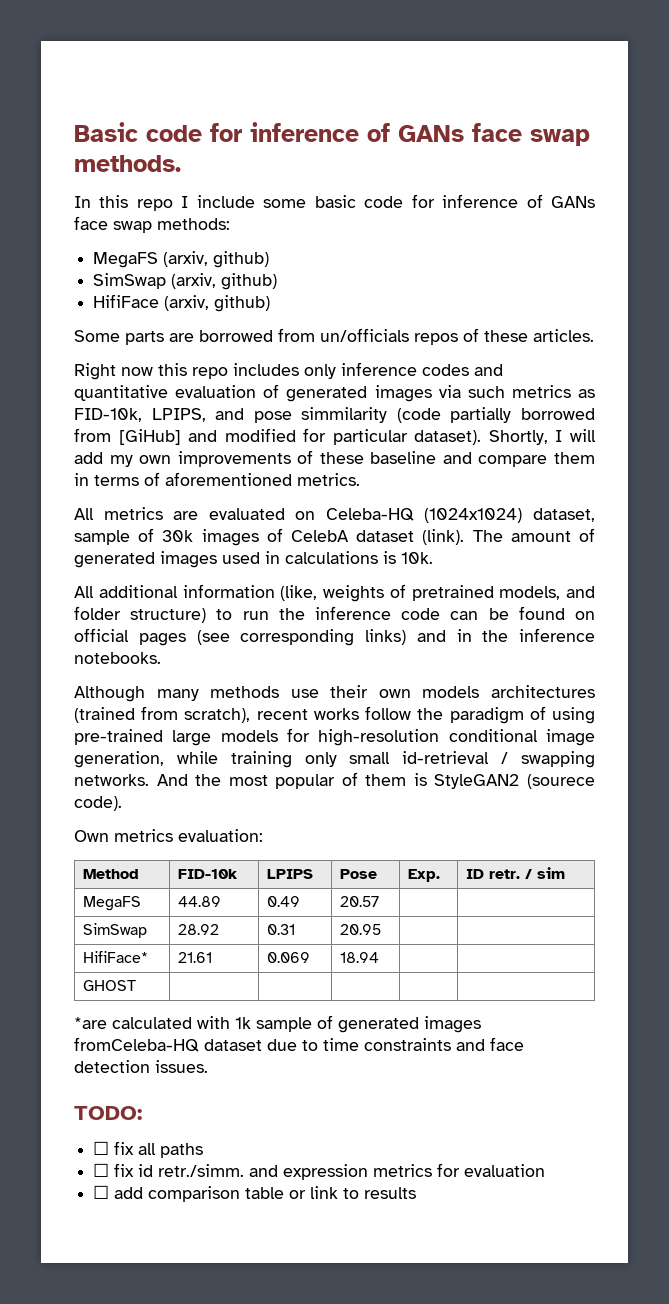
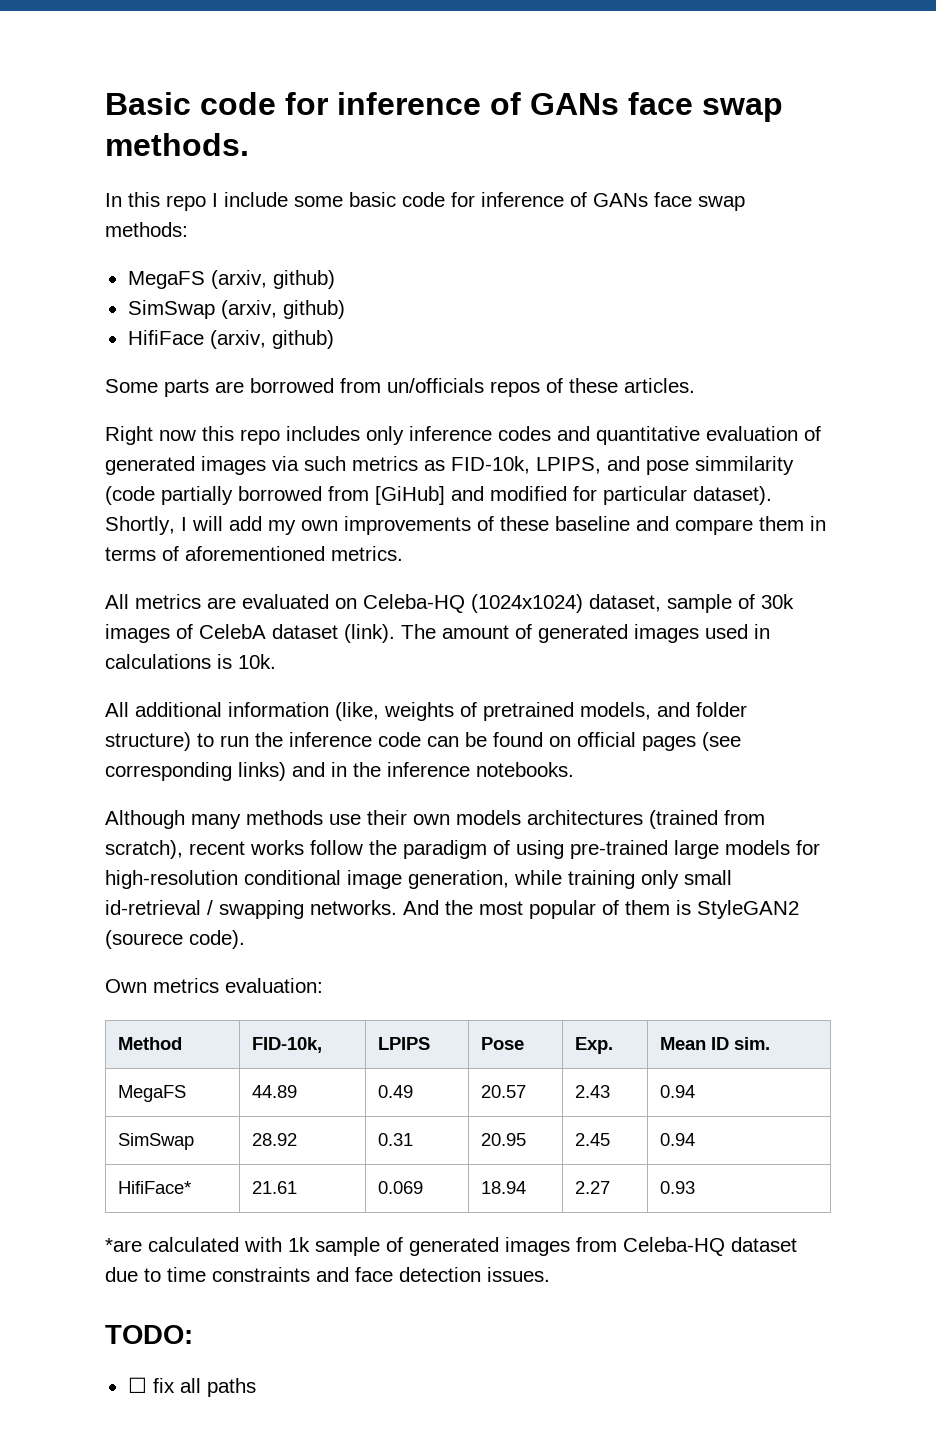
- Method | FID-10k | LPIPS | Pose | Exp. | ID retr. / sim
+ Method | FID-10k, | LPIPS | Pose | Exp. | Mean ID sim.
- MegaFS | 44.89 | 0.49 | 20.57 | |
+ MegaFS | 44.89 | 0.49 | 20.57 | 2.43 | 0.94
- SimSwap | 28.92 | 0.31 | 20.95 | |
+ SimSwap | 28.92 | 0.31 | 20.95 | 2.45 | 0.94
- HifiFace* | 21.61 | 0.069 | 18.94 | |
- GHOST | | | | |
+ HifiFace* | 21.61 | 0.069 | 18.94 | 2.27 | 0.93
- *are calculated with 1k sample of generated images fromCeleba-HQ dataset due to time constraints and face detection issues.
+ *are calculated with 1k sample of generated images from Celeba-HQ dataset due to time constraints and face detection issues.
- ☐ fix id retr./simm. and expression metrics for evaluation
- ☐ add comparison table or link to results

